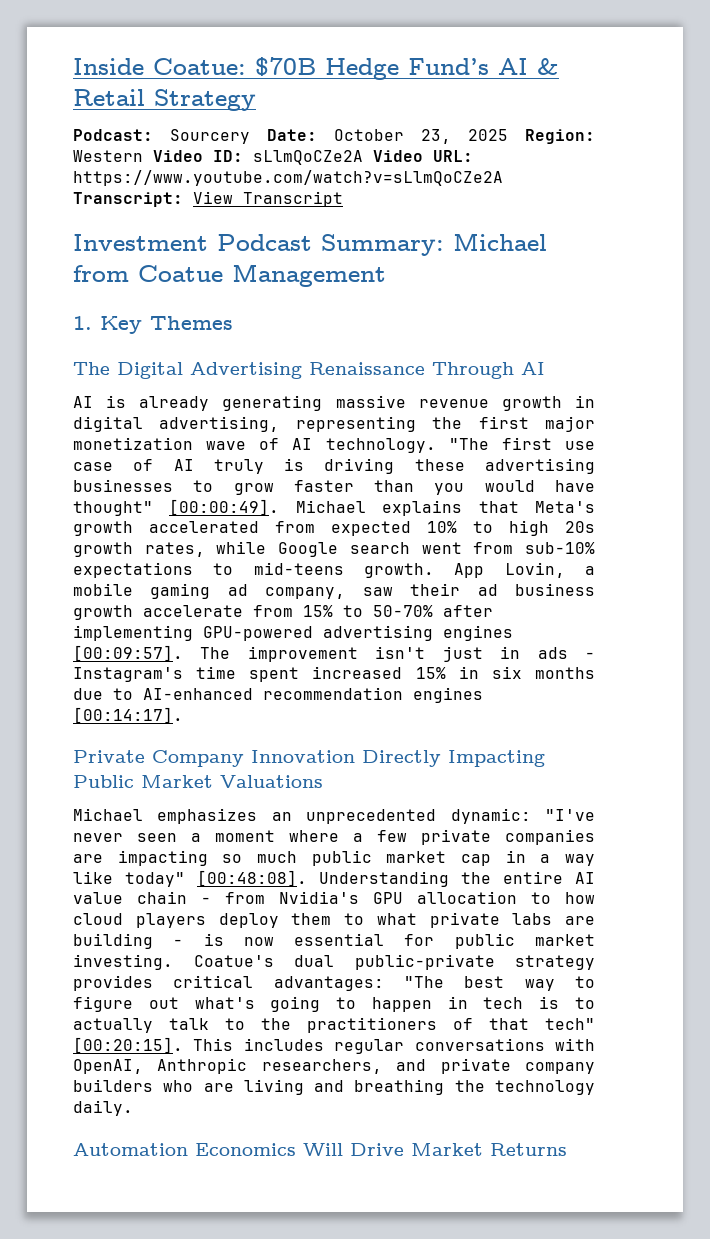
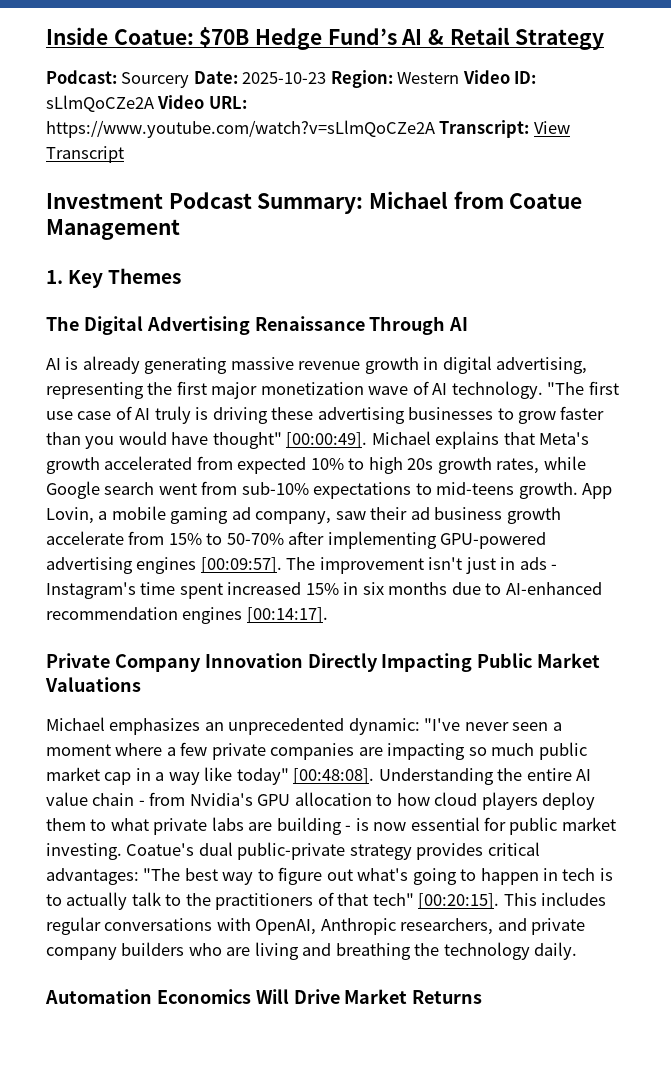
- Podcast: Sourcery Date: October 23, 2025 Region: Western Video ID: sLlmQoCZe2A Video URL: https://www.youtube.com/watch?v=sLlmQoCZe2A Transcript: View Transcript
+ Podcast: Sourcery Date: 2025-10-23 Region: Western Video ID: sLlmQoCZe2A Video URL: https://www.youtube.com/watch?v=sLlmQoCZe2A Transcript: View Transcript

